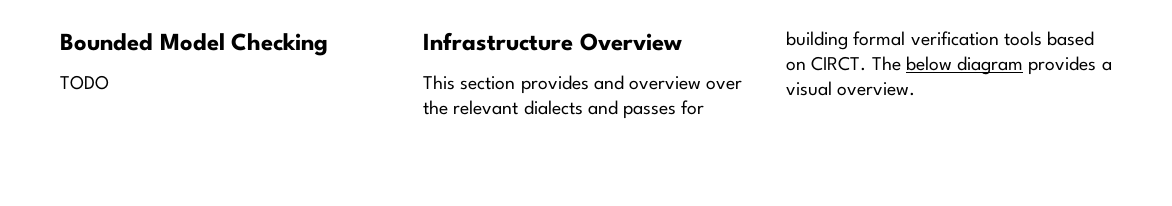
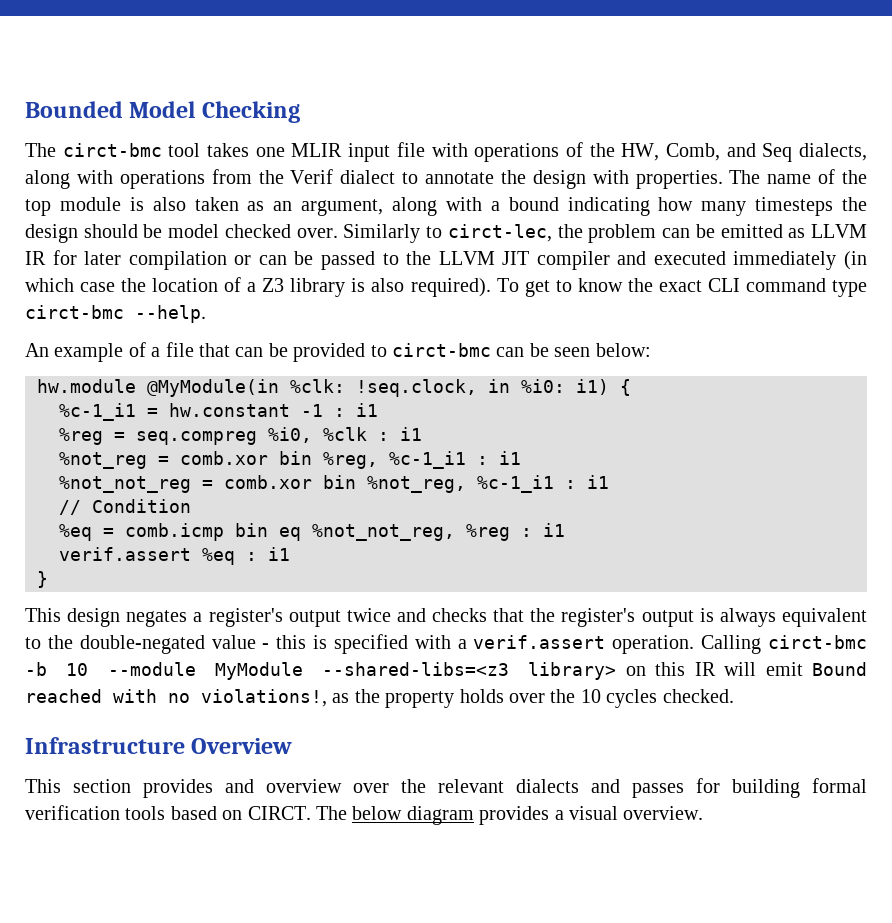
- TODO
+ The circt-bmc tool takes one MLIR input file with operations of the HW, Comb, and Seq dialects, along with operations from the Verif dialect to annotate the design with properties. The name of the top module is also taken as an argument, along with a bound indicating how many timesteps the design should be model checked over. Similarly to circt-lec, the problem can be emitted as LLVM IR for later compilation or can be passed to the LLVM JIT compiler and executed immediately (in which case the location of a Z3 library is also required). To get to know the exact CLI command type circt-bmc --help.
+ An example of a file that can be provided to circt-bmc can be seen below:
+ hw.module @MyModule(in %clk: !seq.clock, in %i0: i1) {
+ %c-1_i1 = hw.constant -1 : i1
+ %reg = seq.compreg %i0, %clk : i1
+ %not_reg = comb.xor bin %reg, %c-1_i1 : i1
+ %not_not_reg = comb.xor bin %not_reg, %c-1_i1 : i1
+ // Condition
+ %eq = comb.icmp bin eq %not_not_reg, %reg : i1
+ verif.assert %eq : i1
+ }
+ This design negates a register's output twice and checks that the register's output is always equivalent to the double-negated value - this is specified with a verif.assert operation. Calling circt-bmc -b 10 --module MyModule --shared-libs=<z3 library> on this IR will emit Bound reached with no violations!, as the property holds over the 10 cycles checked.

